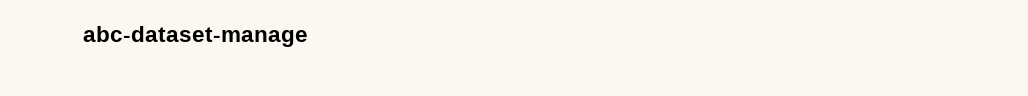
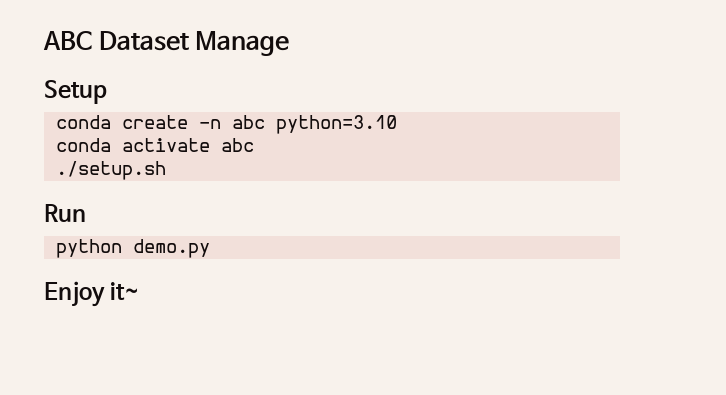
- abc-dataset-manage
+ ABC Dataset Manage
+ Setup
+ conda create -n abc python=3.10
+ conda activate abc
+ ./setup.sh
+ Run
+ python demo.py
+ Enjoy it~

